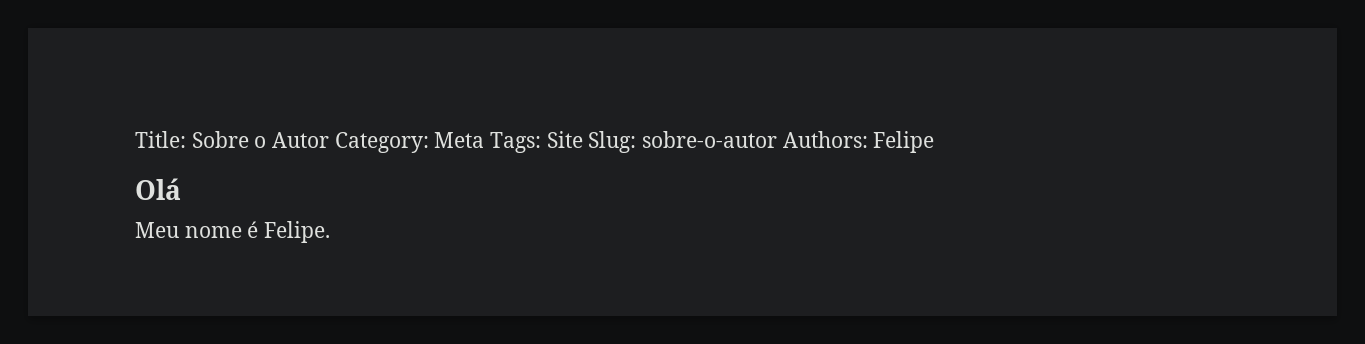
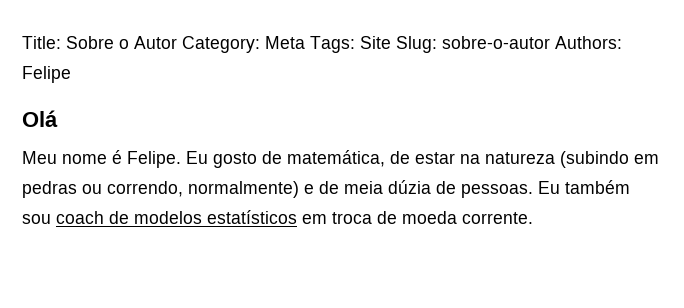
+ Eu gosto de matemática, de estar na natureza (subindo em pedras ou correndo, normalmente) e de meia dúzia de pessoas. Eu também sou coach de modelos estatísticos em troca de moeda corrente.

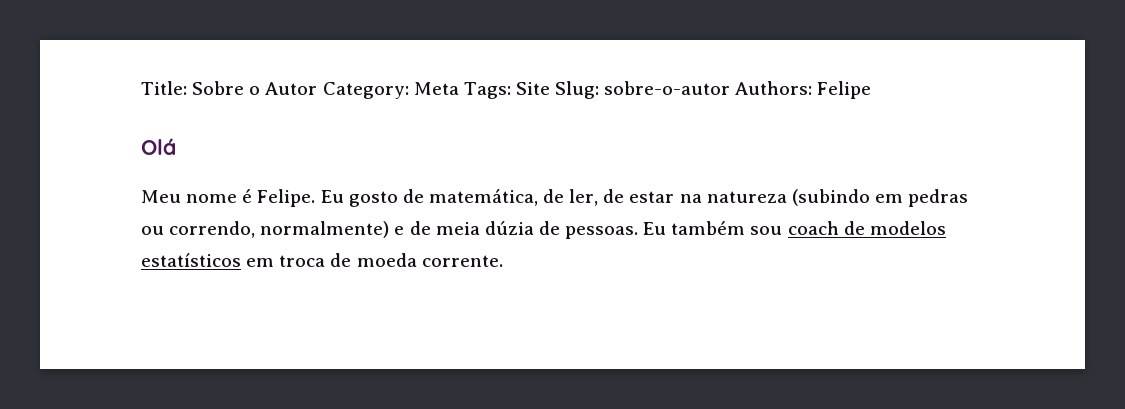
- Eu gosto de matemática, de estar na natureza (subindo em pedras ou correndo, normalmente) e de meia dúzia de pessoas.
+ Eu gosto de matemática, de ler, de estar na natureza (subindo em pedras ou correndo, normalmente) e de meia dúzia de pessoas.

